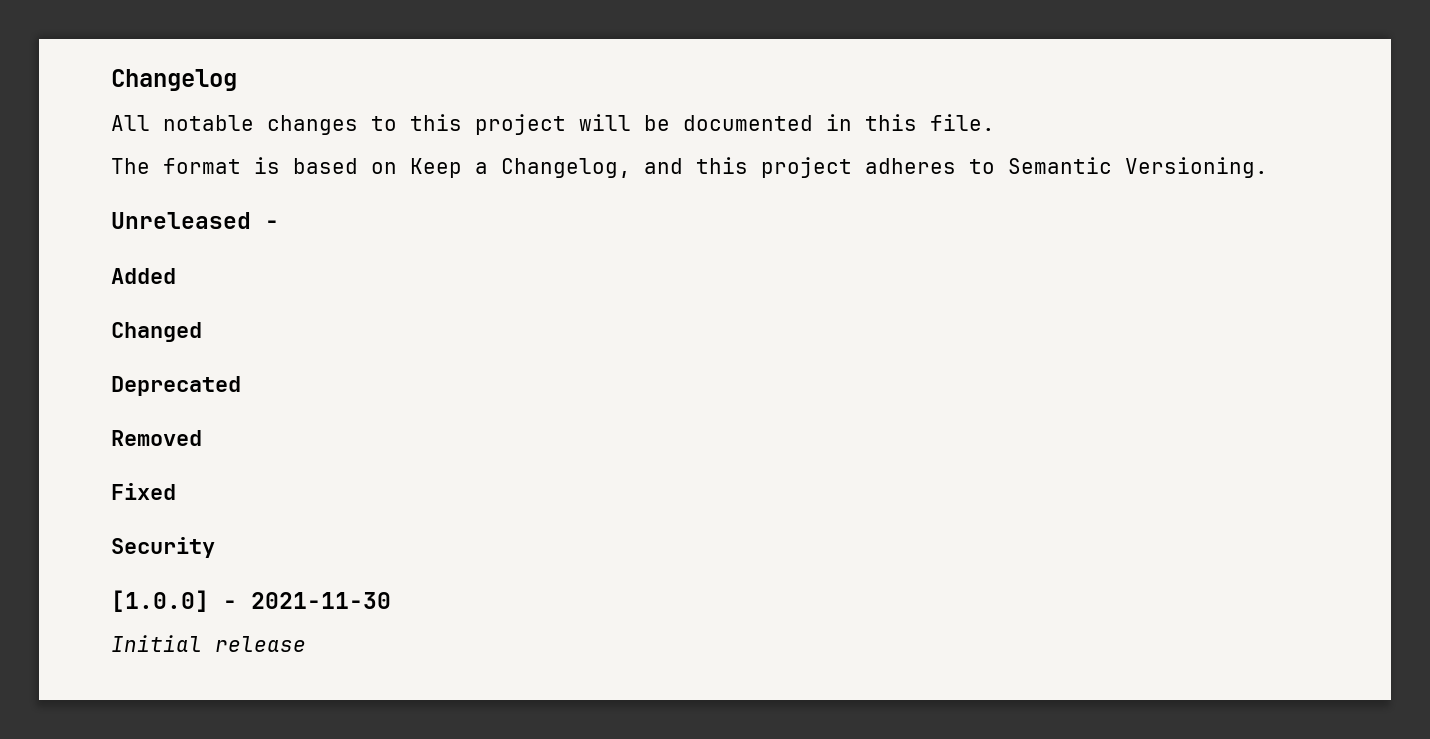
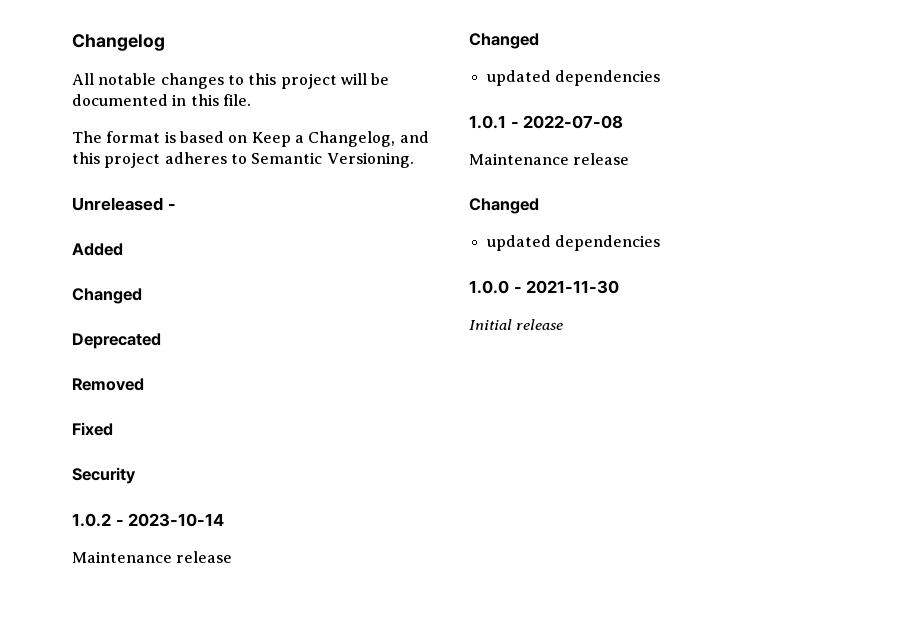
- [1.0.0] - 2021-11-30
+ 1.0.2 - 2023-10-14
+ Maintenance release
+ Changed
+ updated dependencies
+ 1.0.1 - 2022-07-08
+ Maintenance release
+ Changed
+ updated dependencies
+ 1.0.0 - 2021-11-30

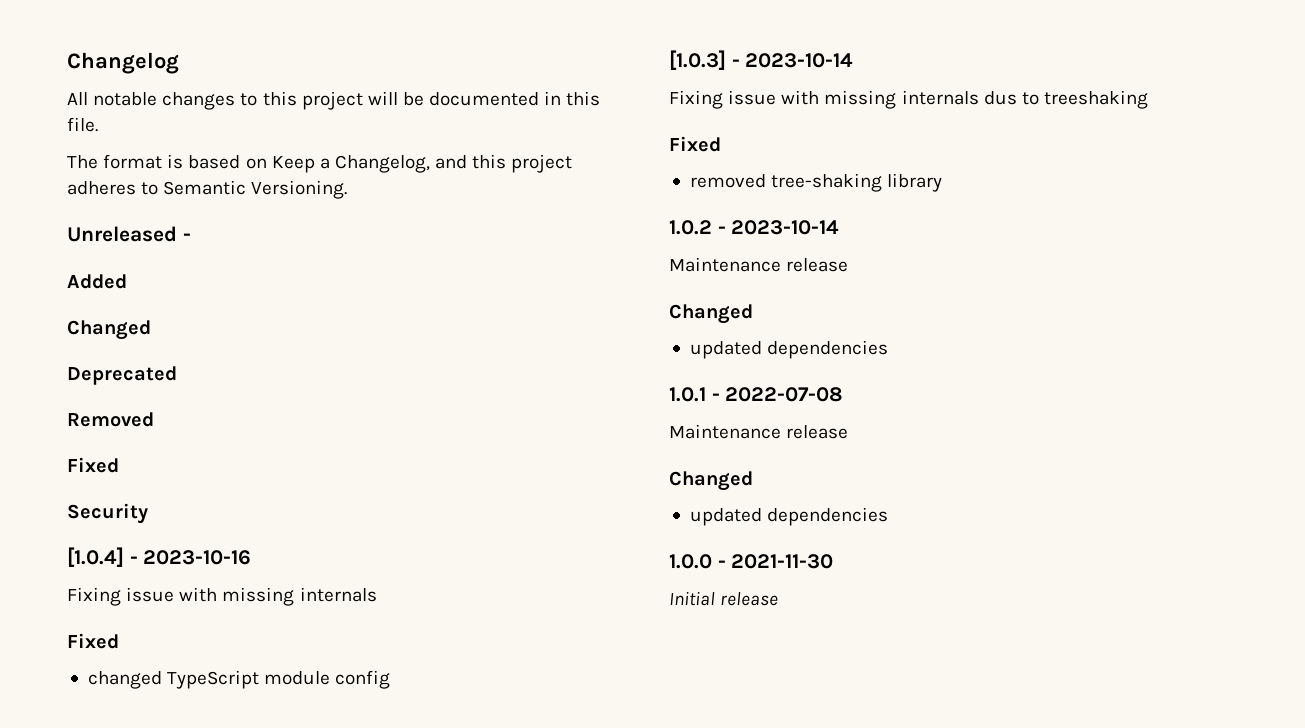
+ [1.0.4] - 2023-10-16
+ Fixing issue with missing internals
+ Fixed
+ changed TypeScript module config
+ [1.0.3] - 2023-10-14
+ Fixing issue with missing internals dus to treeshaking
+ Fixed
+ removed tree-shaking library

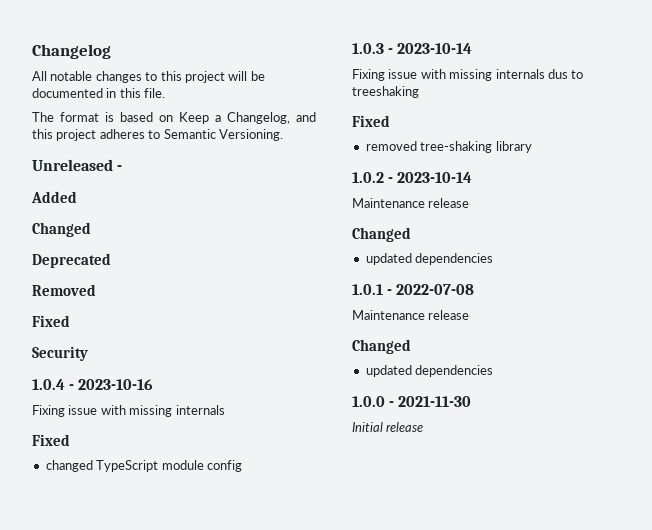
- [1.0.4] - 2023-10-16
+ 1.0.4 - 2023-10-16
- [1.0.3] - 2023-10-14
+ 1.0.3 - 2023-10-14

